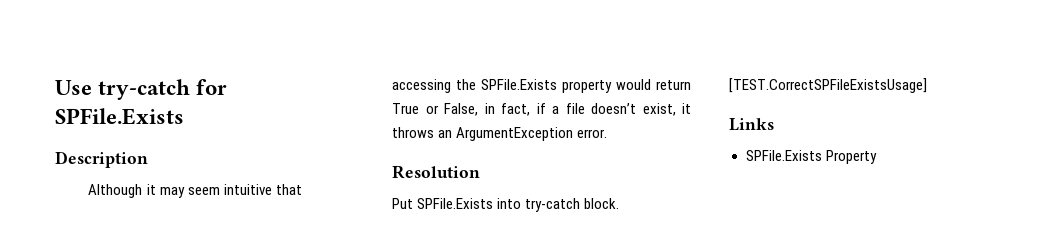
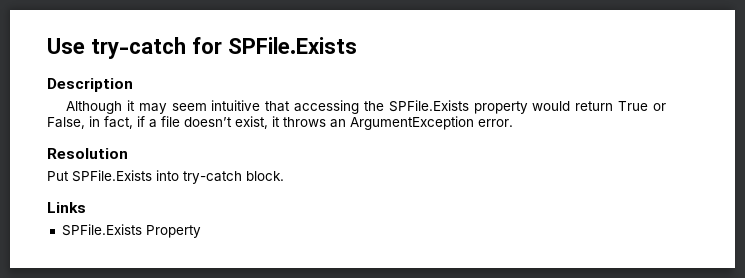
- [TEST.CorrectSPFileExistsUsage]

